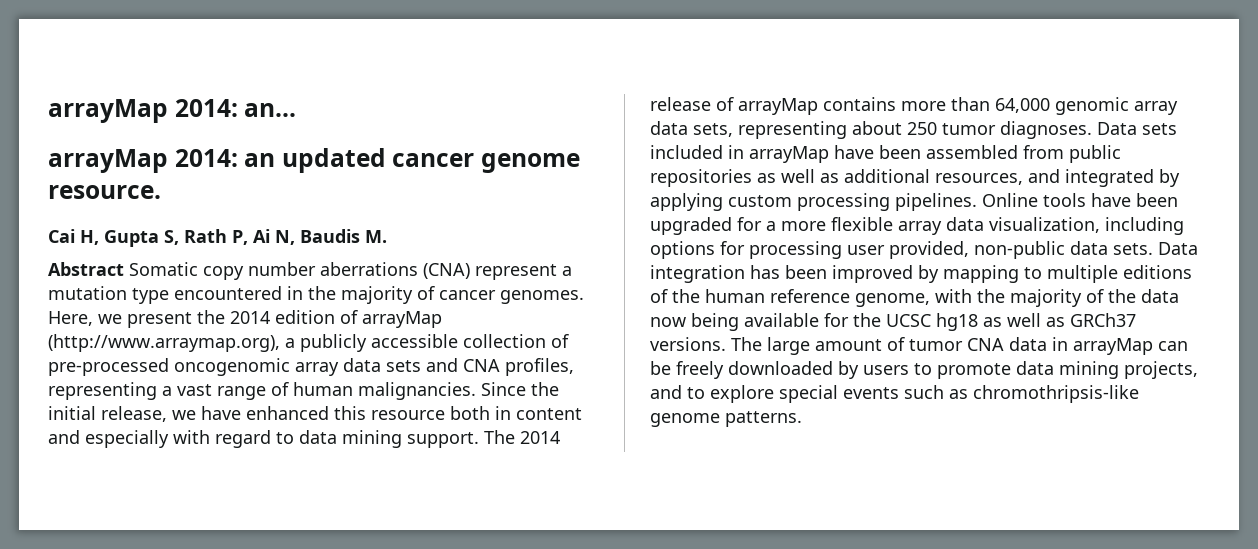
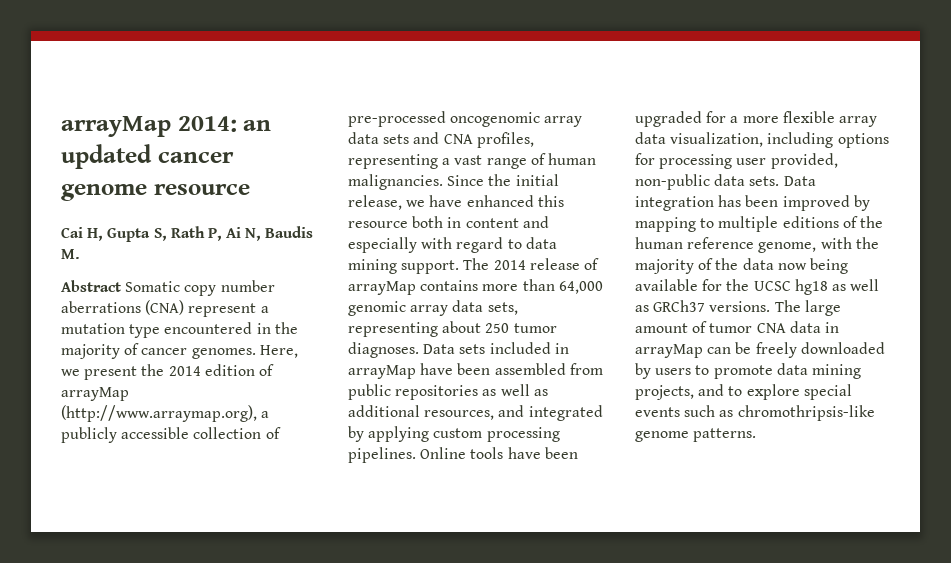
- arrayMap 2014: an...
- arrayMap 2014: an updated cancer genome resource.
+ arrayMap 2014: an updated cancer genome resource

